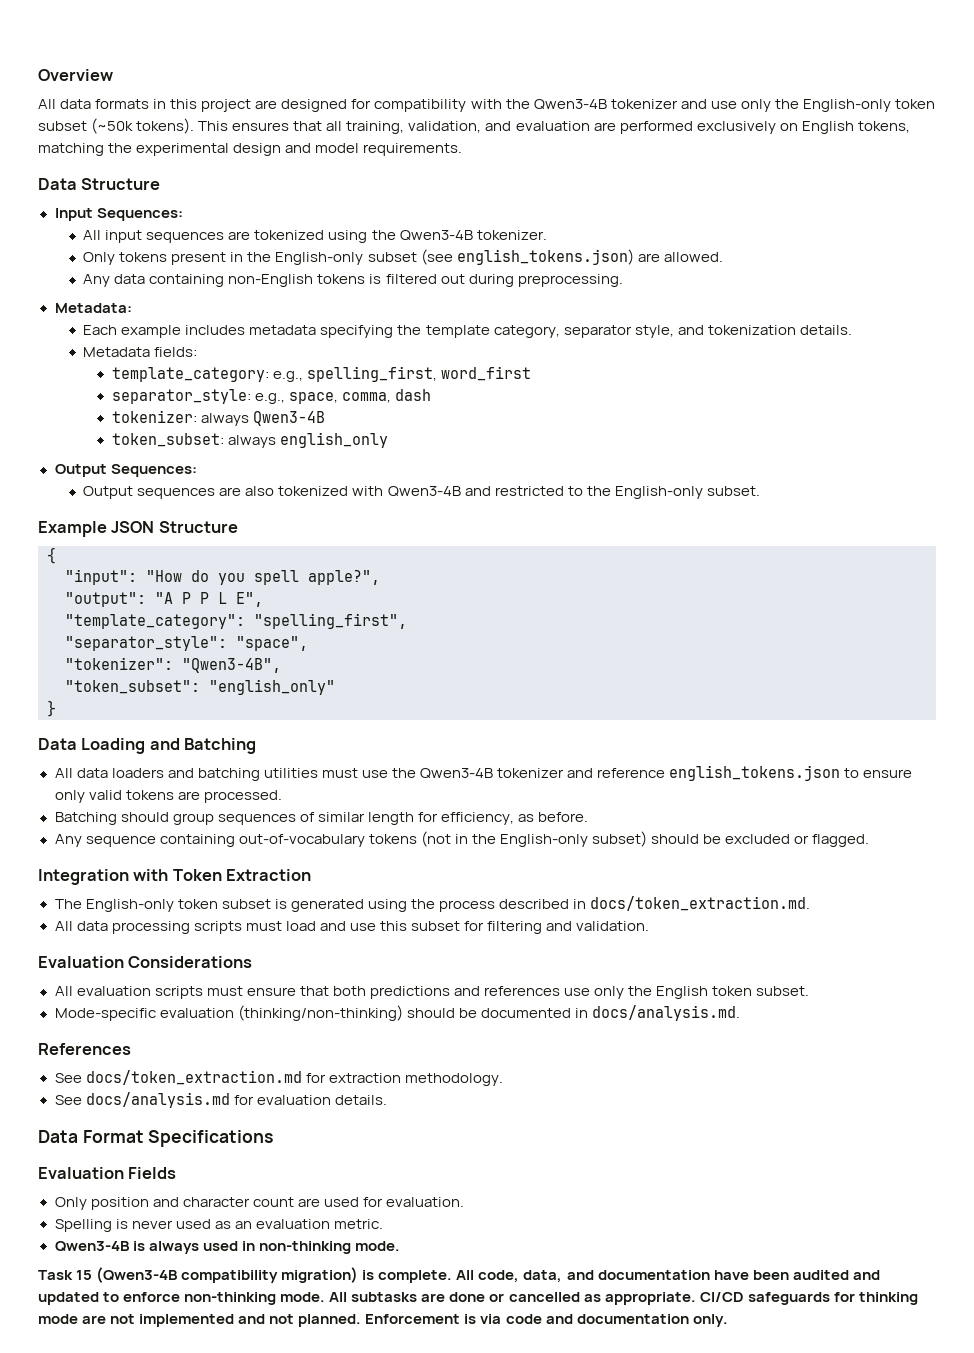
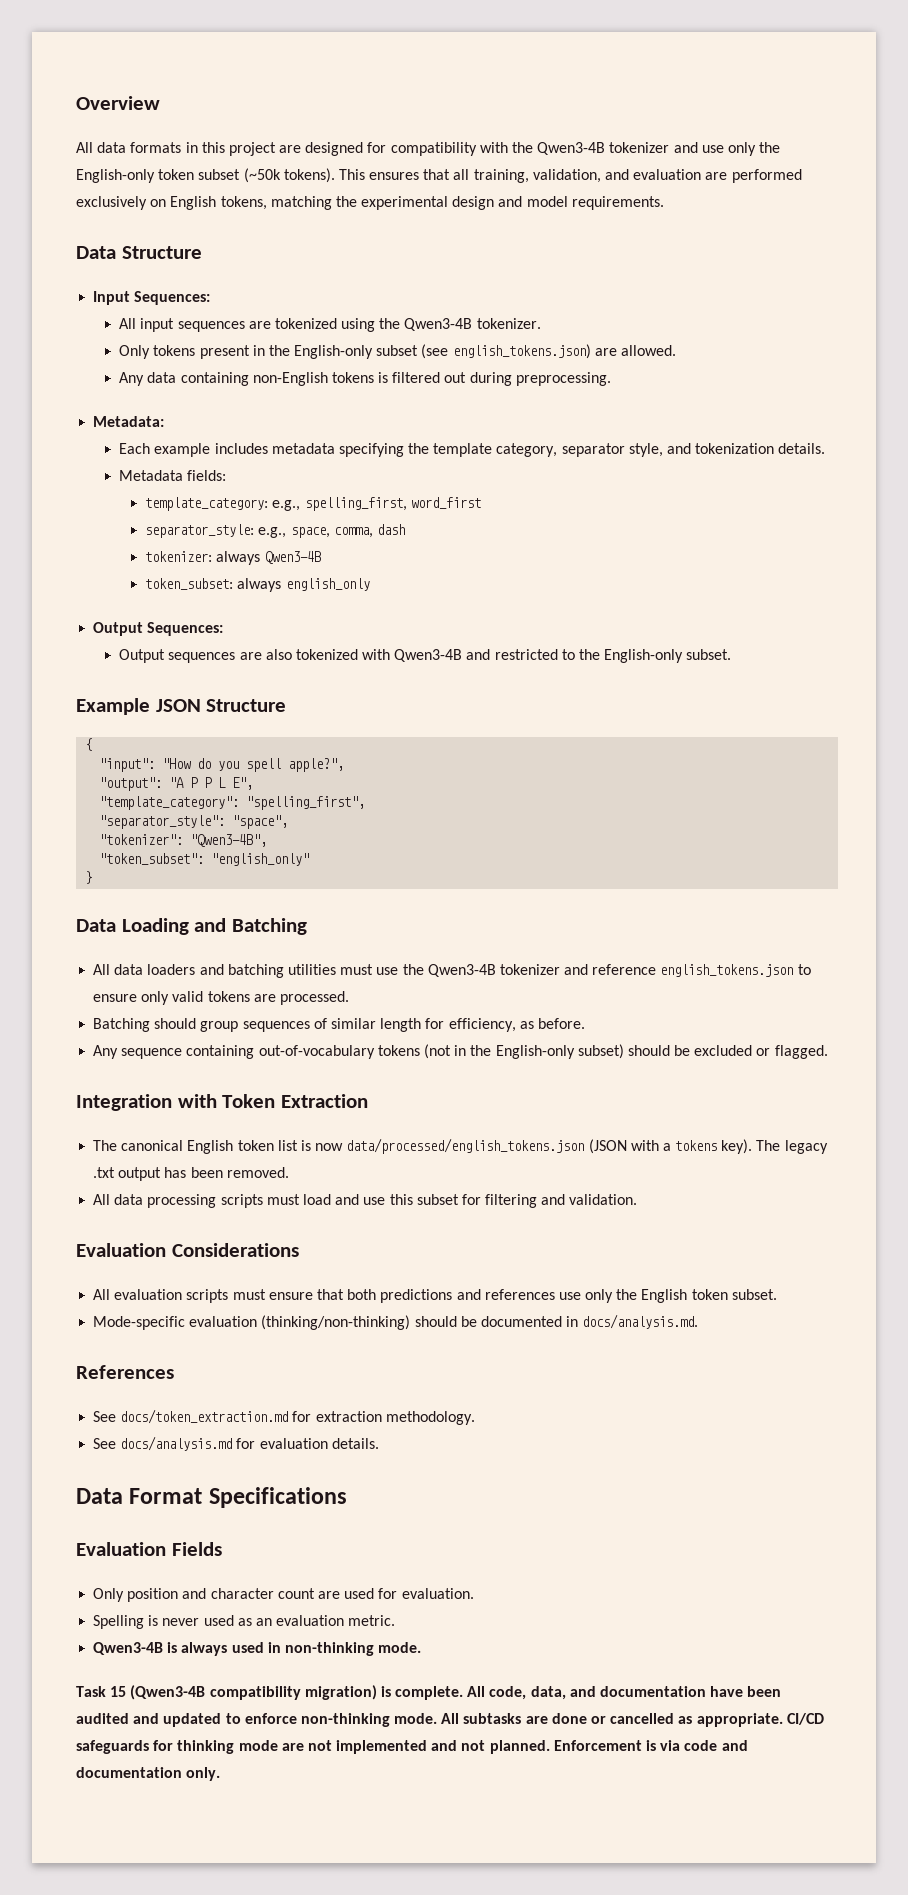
- The English-only token subset is generated using the process described in docs/token_extraction.md.
+ The canonical English token list is now data/processed/english_tokens.json (JSON with a tokens key). The legacy .txt output has been removed.

